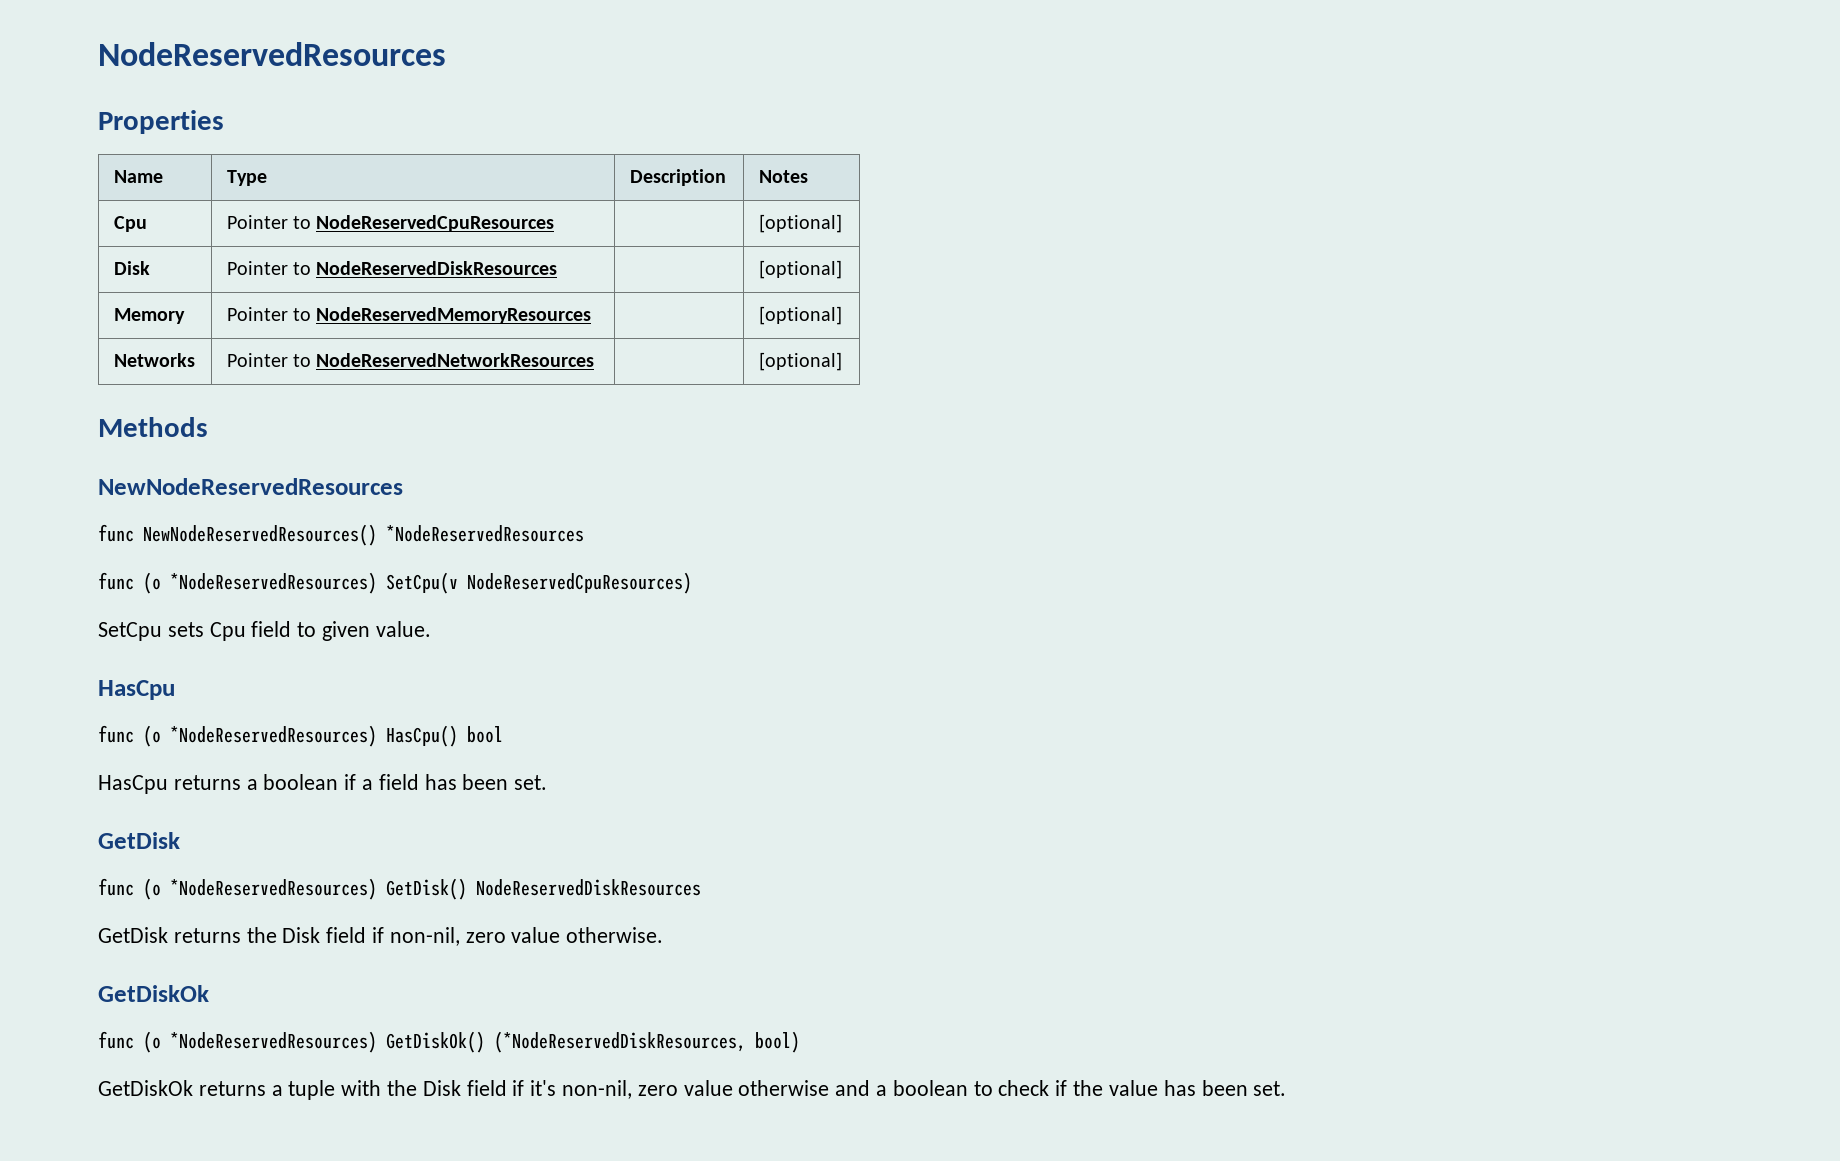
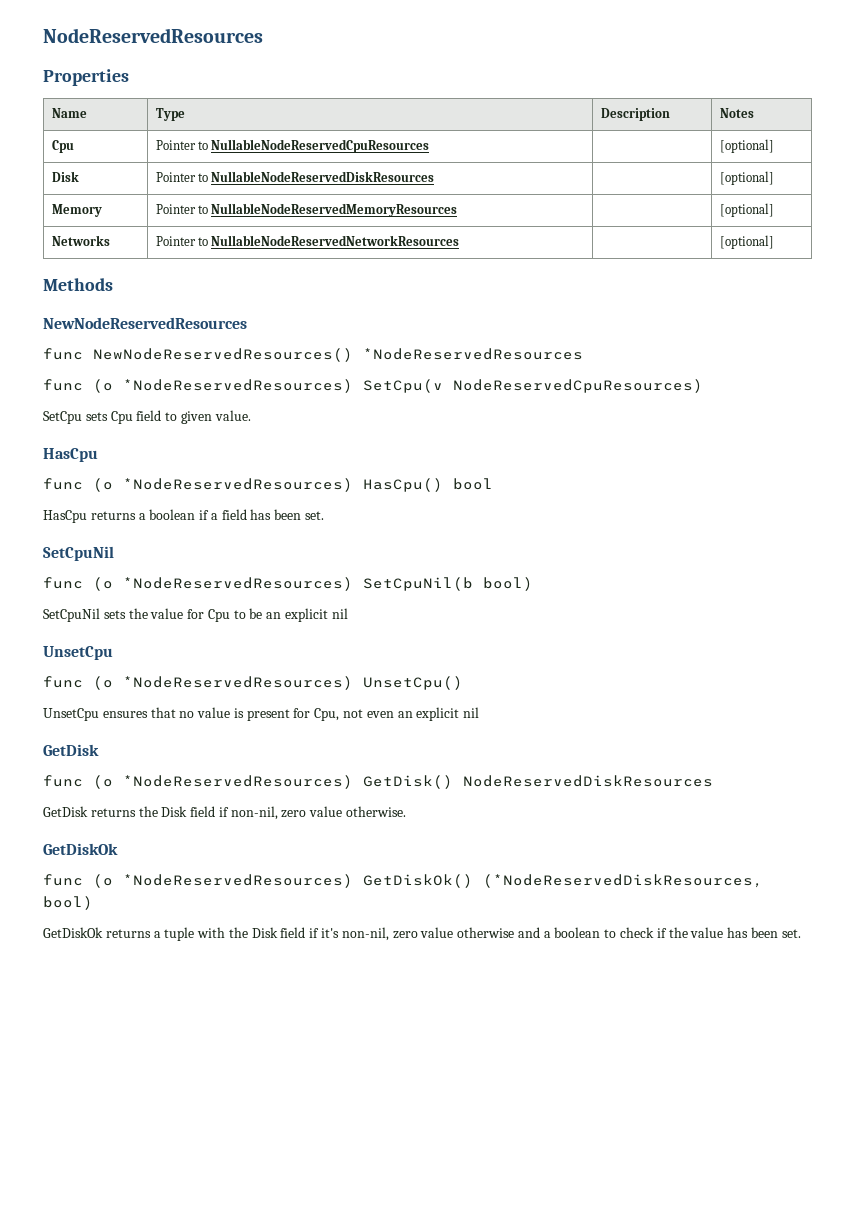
- Cpu | Pointer to NodeReservedCpuResources | | [optional]
+ Cpu | Pointer to NullableNodeReservedCpuResources | | [optional]
- Disk | Pointer to NodeReservedDiskResources | | [optional]
+ Disk | Pointer to NullableNodeReservedDiskResources | | [optional]
- Memory | Pointer to NodeReservedMemoryResources | | [optional]
+ Memory | Pointer to NullableNodeReservedMemoryResources | | [optional]
- Networks | Pointer to NodeReservedNetworkResources | | [optional]
+ Networks | Pointer to NullableNodeReservedNetworkResources | | [optional]
  HasCpu returns a boolean if a field has been set.
+ SetCpuNil
+ func (o *NodeReservedResources) SetCpuNil(b bool)
+ SetCpuNil sets the value for Cpu to be an explicit nil
+ UnsetCpu
+ func (o *NodeReservedResources) UnsetCpu()
+ UnsetCpu ensures that no value is present for Cpu, not even an explicit nil

